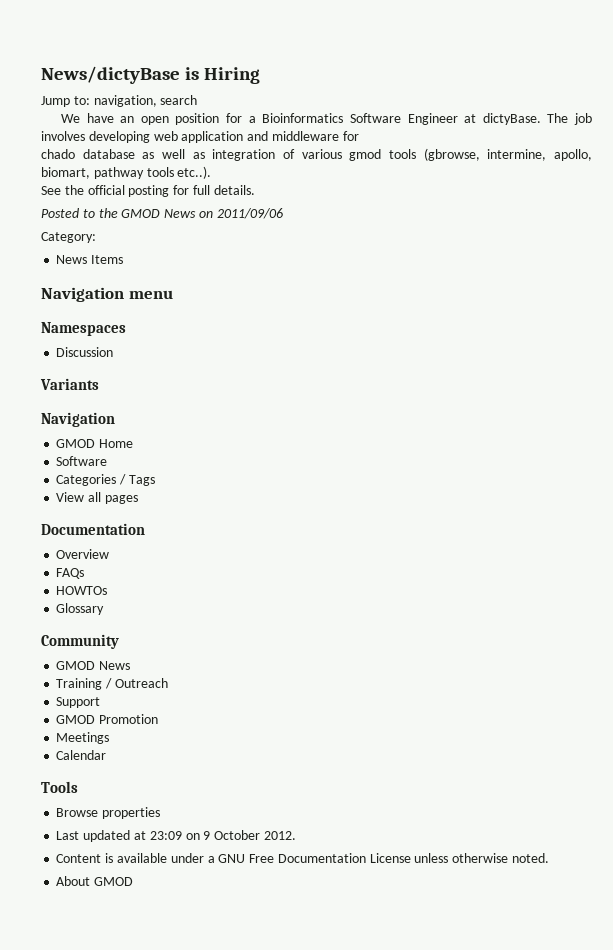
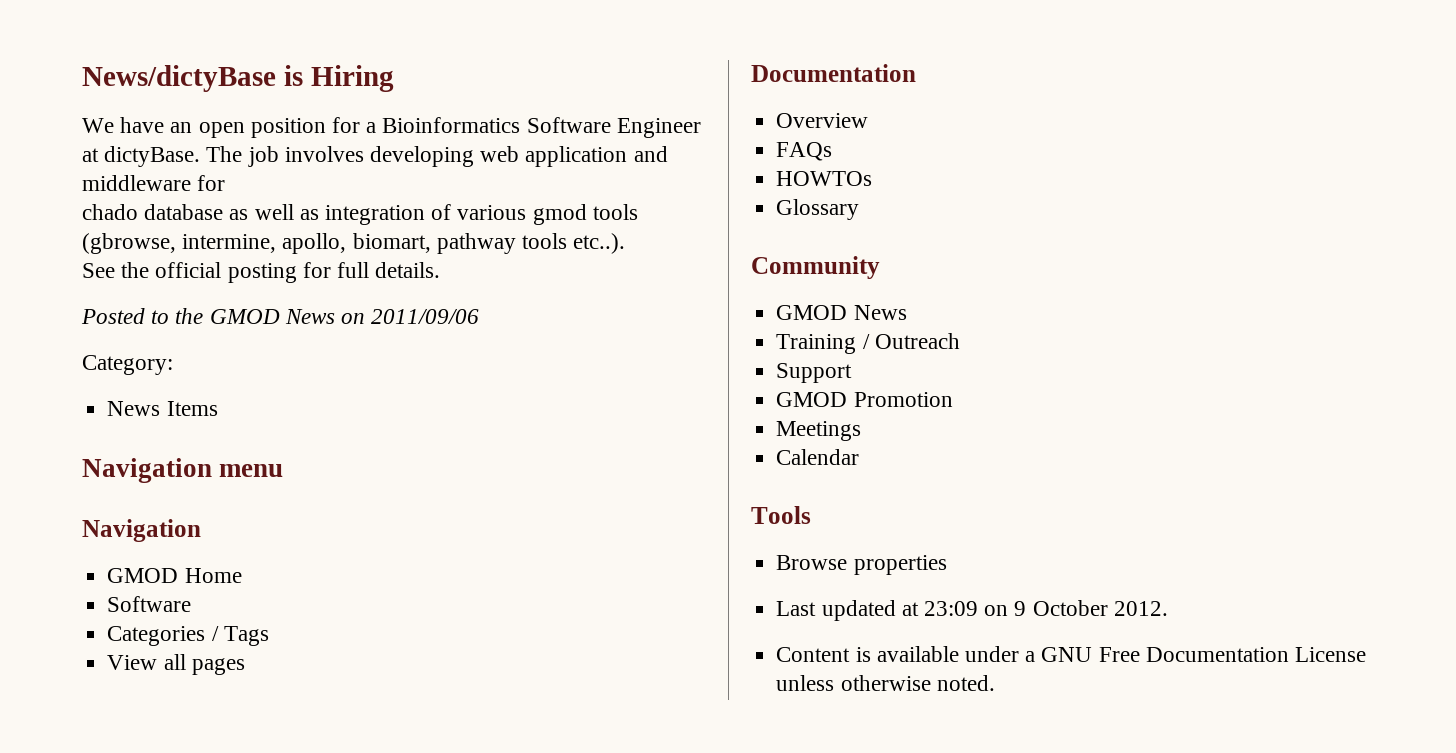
- Jump to: navigation, search
- Namespaces
- Discussion
- Variants
- About GMOD

